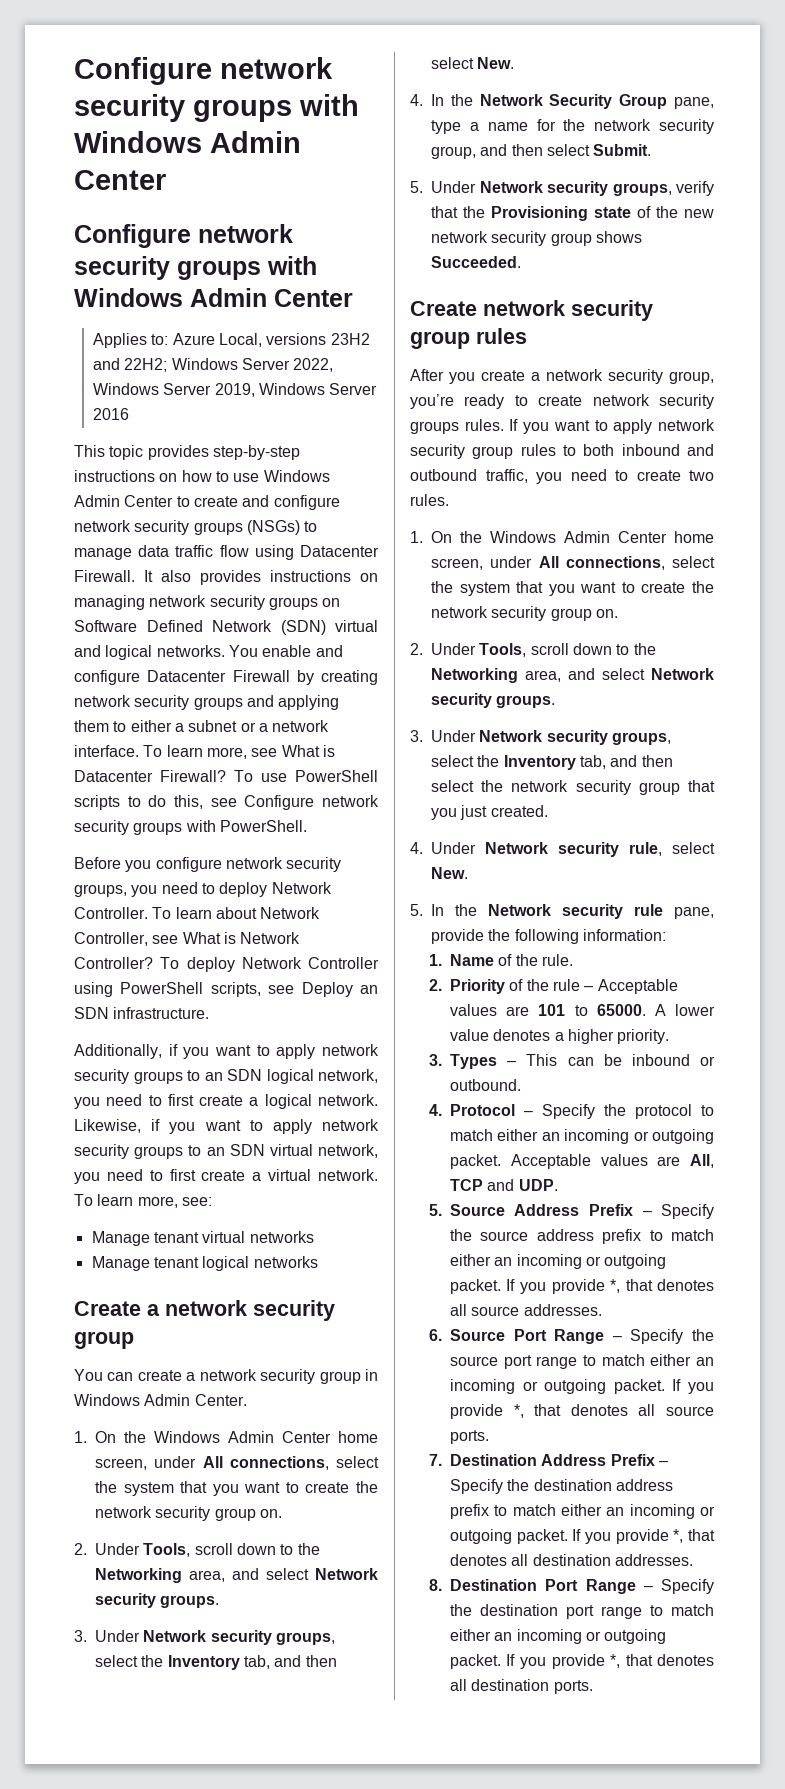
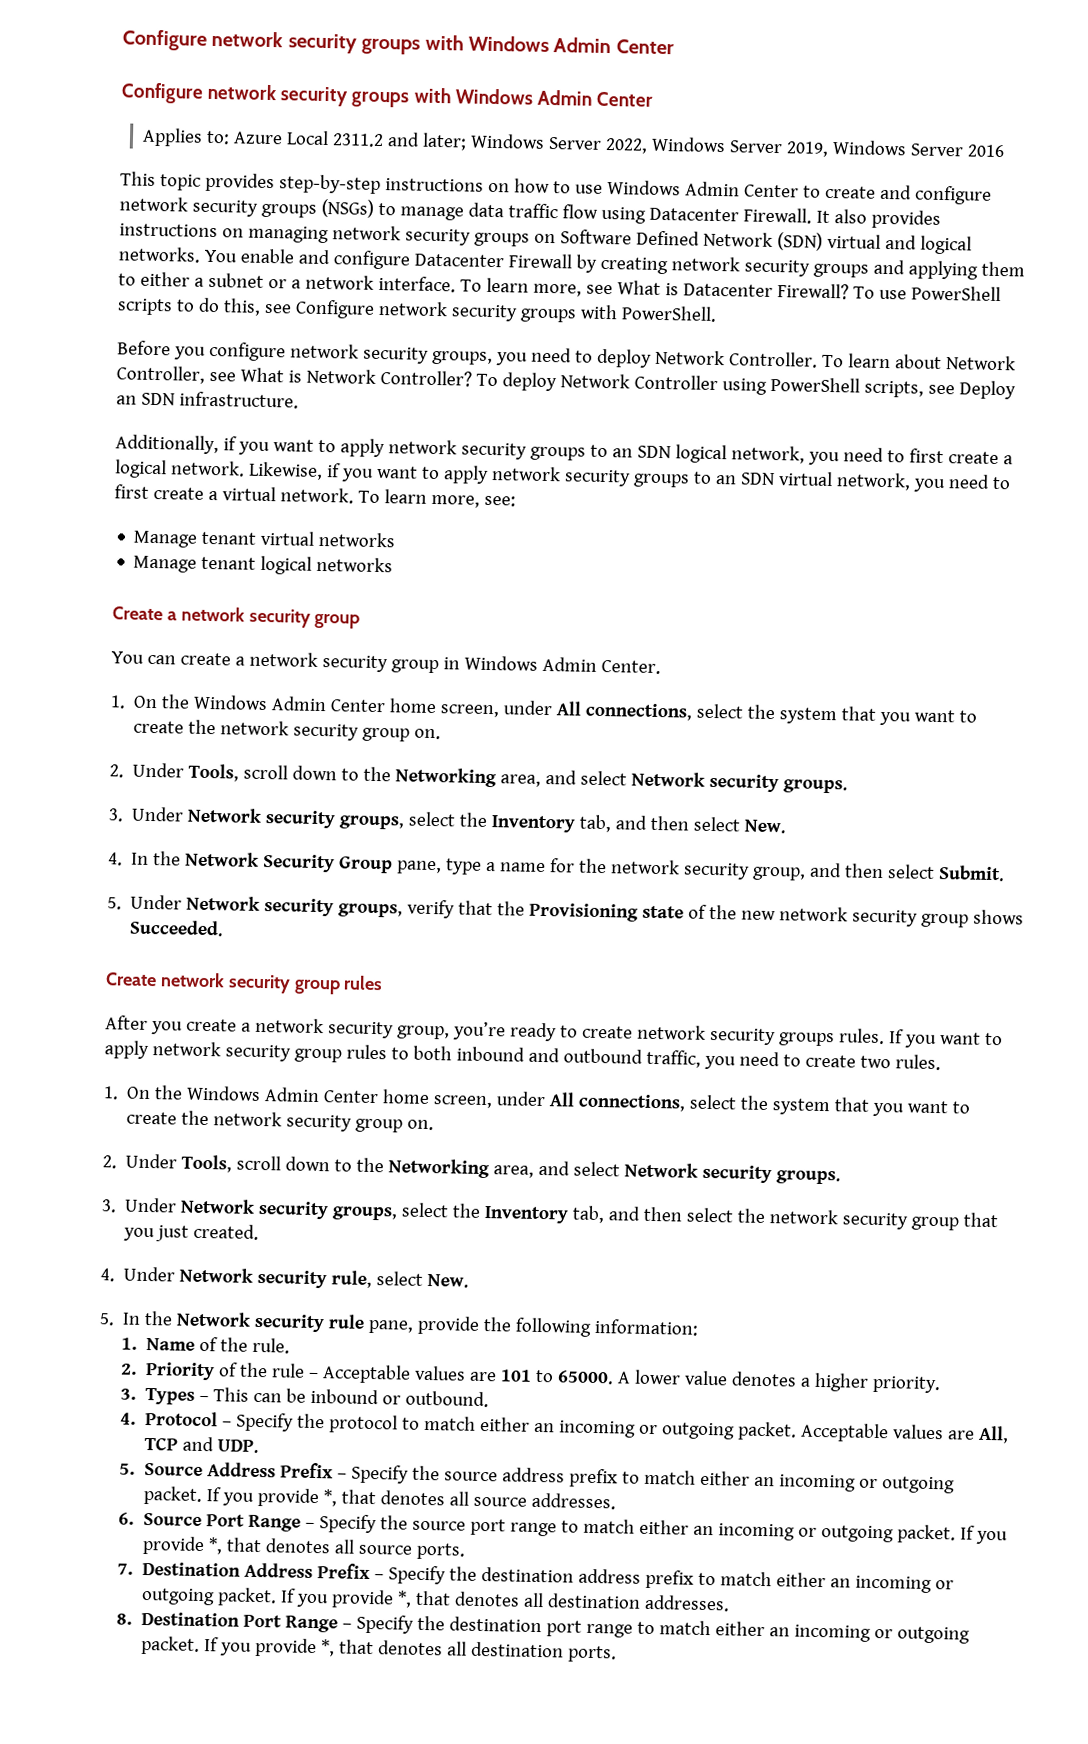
- Applies to: Azure Local, versions 23H2 and 22H2; Windows Server 2022, Windows Server 2019, Windows Server 2016
+ Applies to: Azure Local 2311.2 and later; Windows Server 2022, Windows Server 2019, Windows Server 2016

